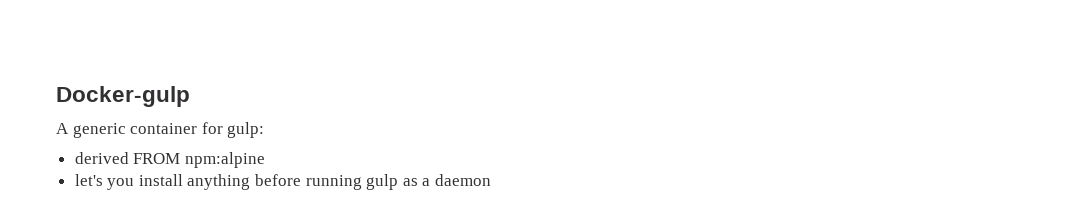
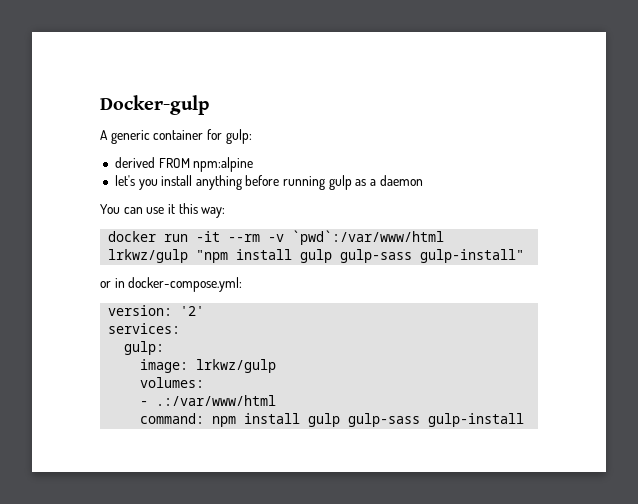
+ You can use it this way:
+ docker run -it --rm -v `pwd`:/var/www/html lrkwz/gulp "npm install gulp gulp-sass gulp-install"
+ or in docker-compose.yml:
+ version: '2'
+ services:
+ gulp:
+ image: lrkwz/gulp
+ volumes:
+ - .:/var/www/html
+ command: npm install gulp gulp-sass gulp-install

